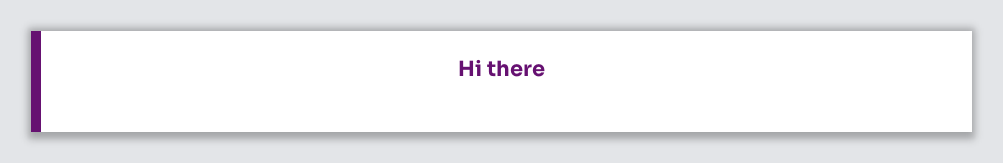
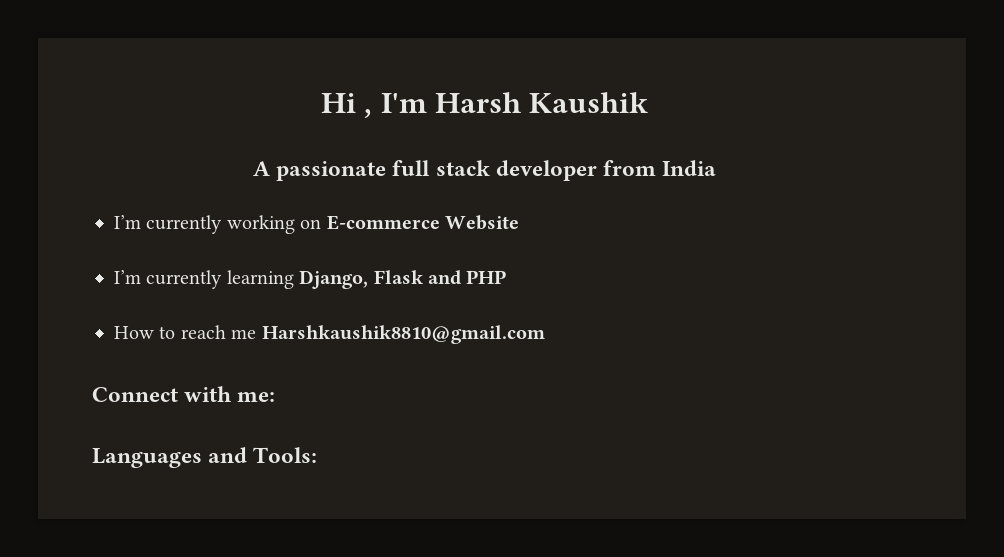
- Hi there
+ Hi , I'm Harsh Kaushik
+ A passionate full stack developer from India
+ I’m currently working on E-commerce Website
+ I’m currently learning Django, Flask and PHP
+ How to reach me Harshkaushik8810@gmail.com
+ Connect with me:
+ Languages and Tools:

